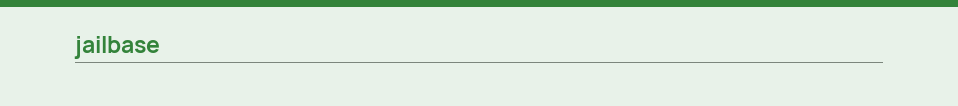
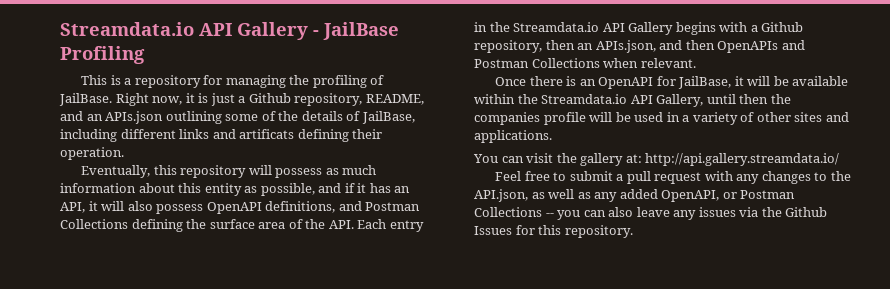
- jailbase
+ Streamdata.io API Gallery - JailBase Profiling
+ This is a repository for managing the profiling of JailBase. Right now, it is just a Github repository, README, and an APIs.json outlining some of the details of JailBase, including different links and artificats defining their operation.
+ Eventually, this repository will possess as much information about this entity as possible, and if it has an API, it will also possess OpenAPI definitions, and Postman Collections defining the surface area of the API. Each entry in the Streamdata.io API Gallery begins with a Github repository, then an APIs.json, and then OpenAPIs and Postman Collections when relevant.
+ Once there is an OpenAPI for JailBase, it will be available within the Streamdata.io API Gallery, until then the companies profile will be used in a variety of other sites and applications.
+ You can visit the gallery at: http://api.gallery.streamdata.io/
+ Feel free to submit a pull request with any changes to the API.json, as well as any added OpenAPI, or Postman Collections -- you can also leave any issues via the Github Issues for this repository.

